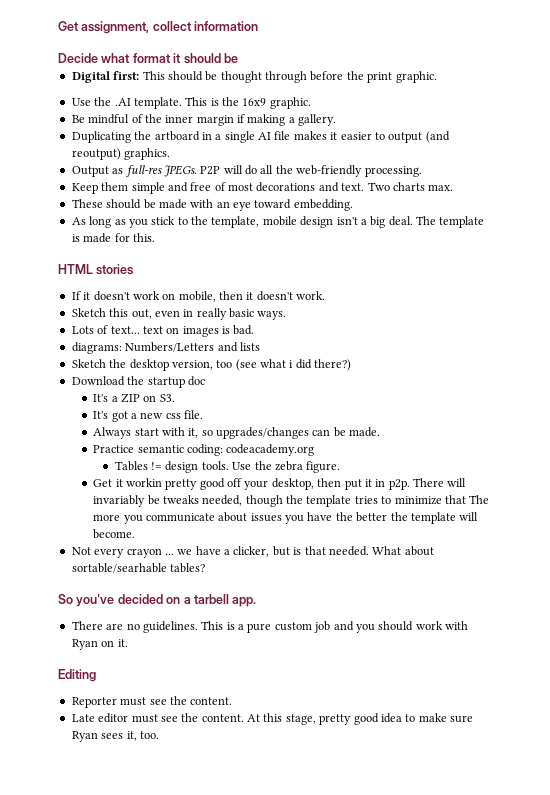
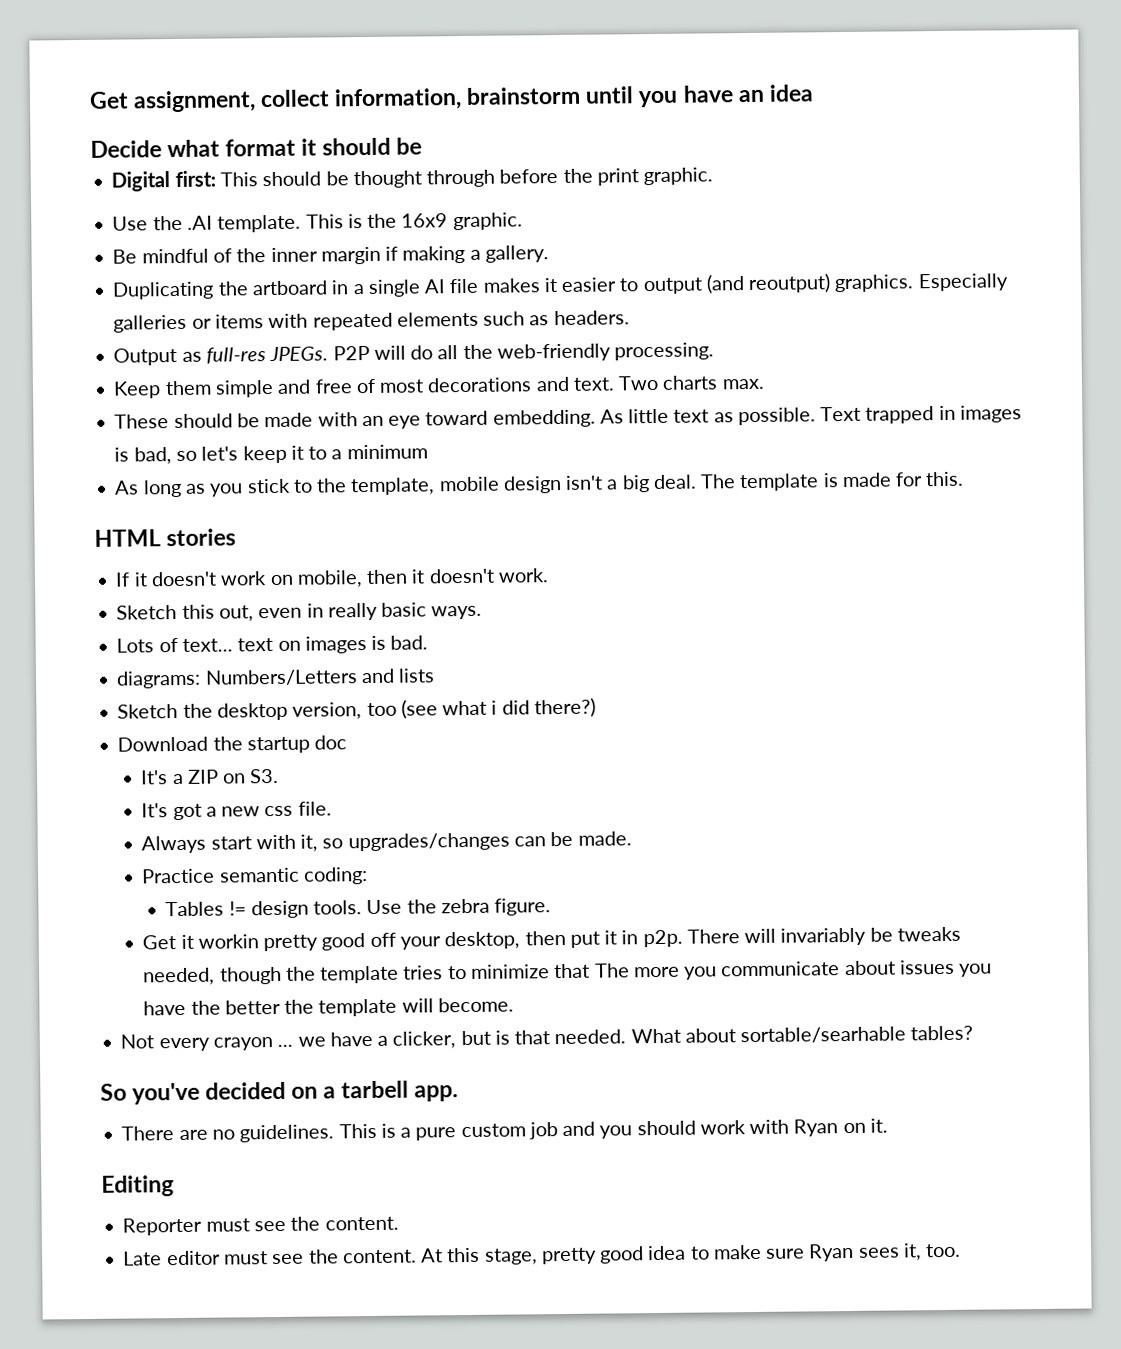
- Get assignment, collect information
+ Get assignment, collect information, brainstorm until you have an idea
+ Especially galleries or items with repeated elements such as headers.
+ As little text as possible. Text trapped in images is bad, so let's keep it to a minimum
- Practice semantic coding: codeacademy.org
+ Practice semantic coding:

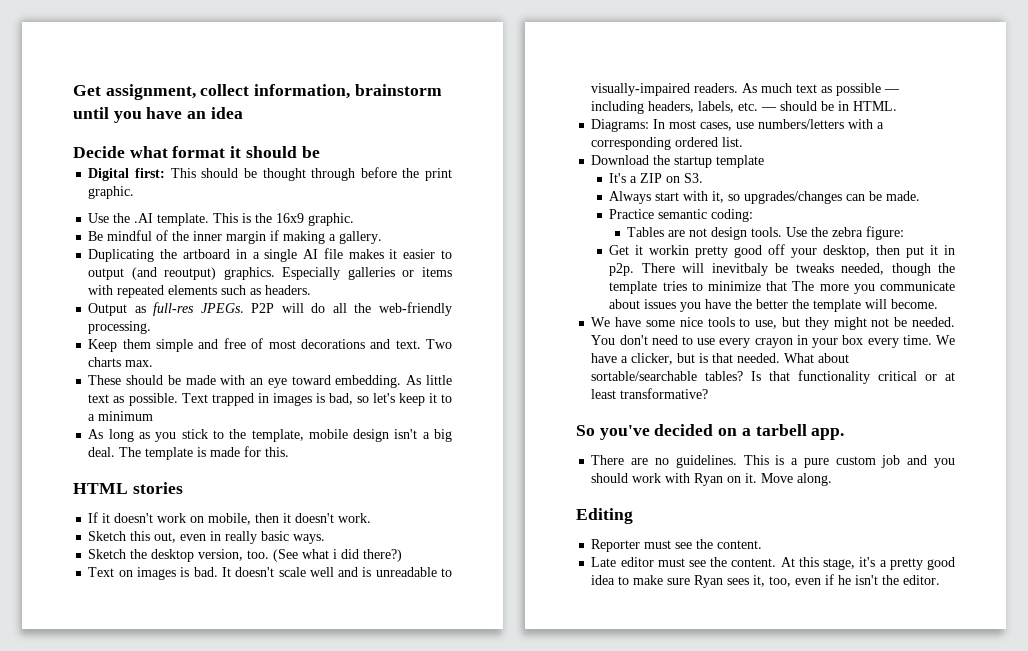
- Lots of text... text on images is bad.
- diagrams: Numbers/Letters and lists
- Sketch the desktop version, too (see what i did there?)
+ Sketch the desktop version, too. (See what i did there?)
+ Text on images is bad. It doesn't scale well and is unreadable to visually-impaired readers. As much text as possible — including headers, labels, etc. — should be in HTML.
+ Diagrams: In most cases, use numbers/letters with a corresponding ordered list.
- Download the startup doc
+ Download the startup template
- It's got a new css file.
- Tables != design tools.
+ Tables are not design tools.
- Use the zebra figure.
+ Use the zebra figure:
- There will invariably be tweaks needed, though the template tries to minimize that The more you communicate about issues you have the better the template will become.
+ There will inevitbaly be tweaks needed, though the template tries to minimize that The more you communicate about issues you have the better the template will become.
- Not every crayon ... we have a clicker, but is that needed.
+ We have some nice tools to use, but they might not be needed. You don't need to use every crayon in your box every time. We have a clicker, but is that needed.
- What about sortable/searhable tables?
+ What about sortable/searchable tables? Is that functionality critical or at least transformative?
+ Move along.
- At this stage, pretty good idea to make sure Ryan sees it, too.
+ At this stage, it's a pretty good idea to make sure Ryan sees it, too, even if he isn't the editor.

